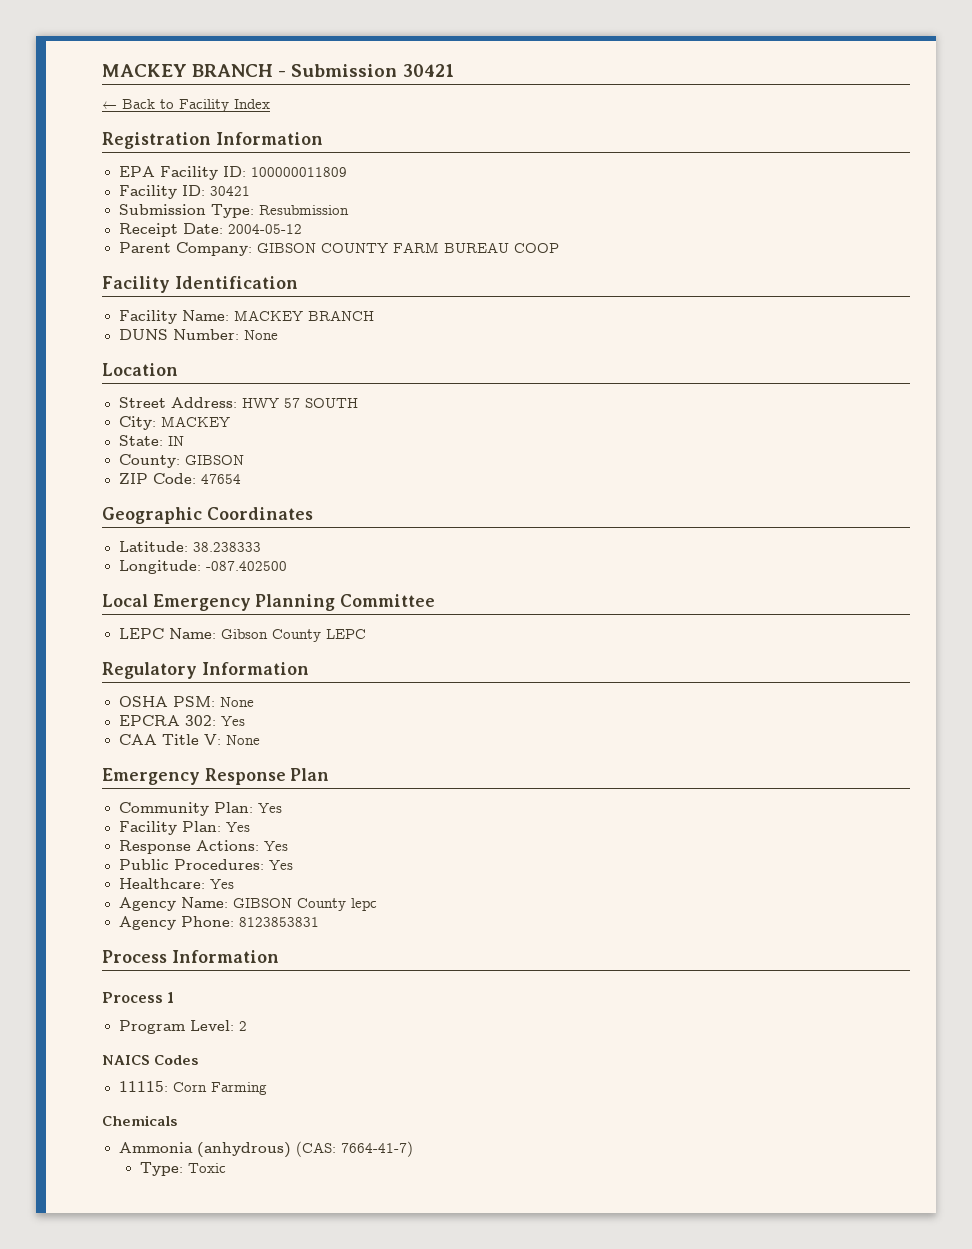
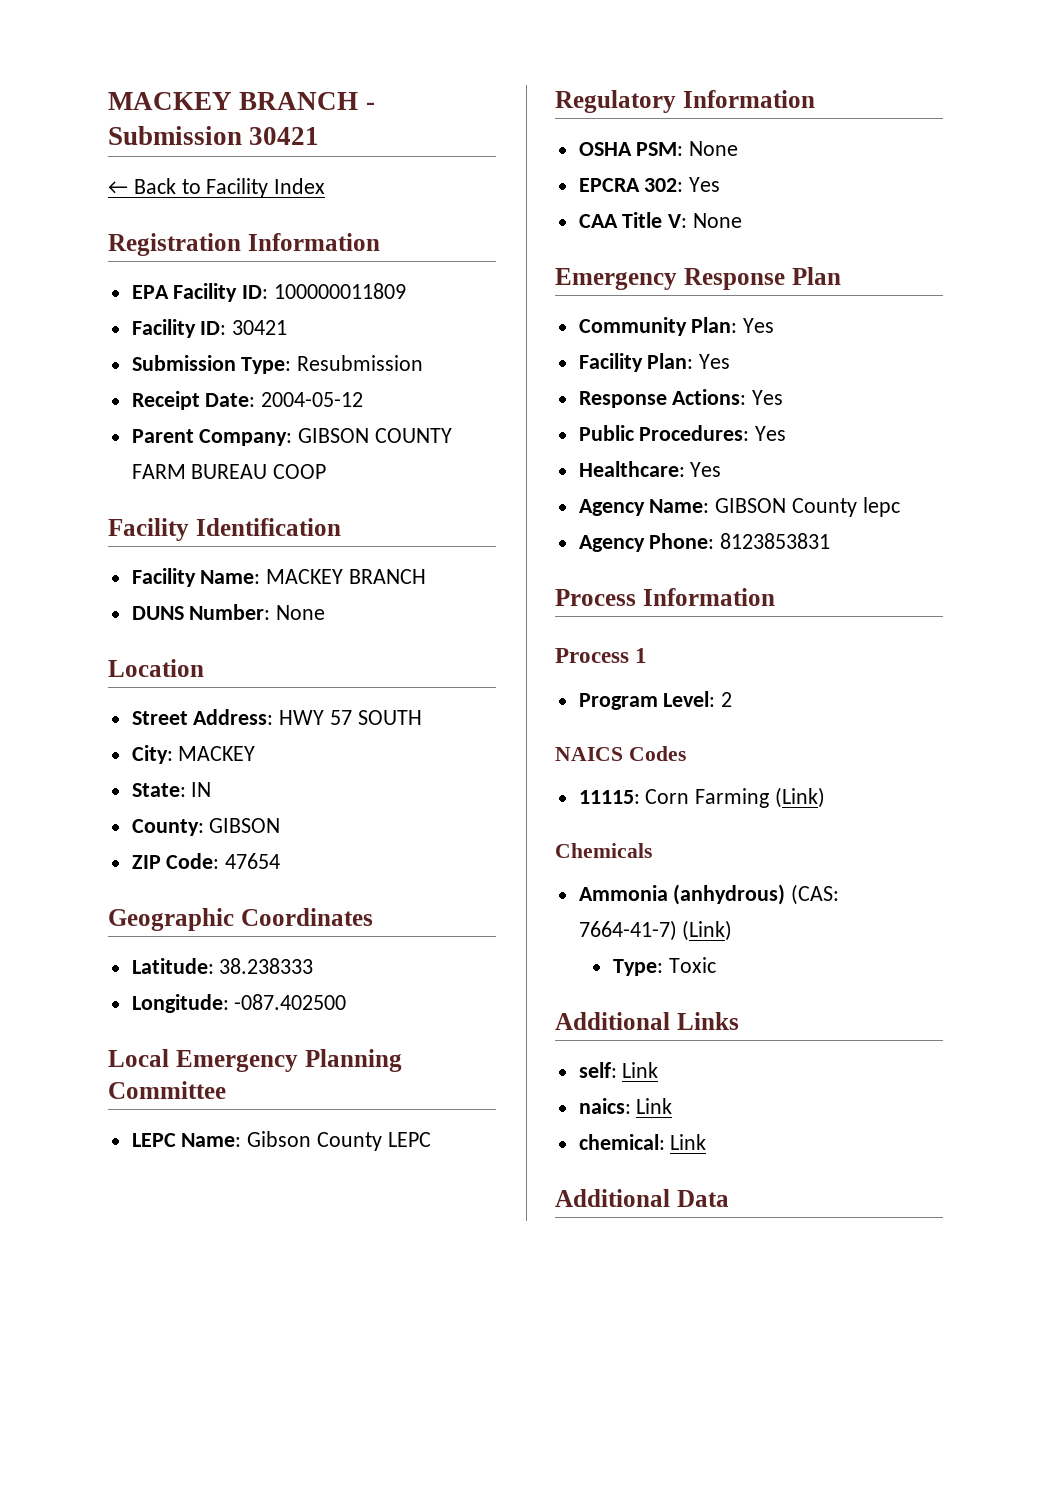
- 11115: Corn Farming
+ 11115: Corn Farming (Link)
- Ammonia (anhydrous) (CAS: 7664-41-7)
+ Ammonia (anhydrous) (CAS: 7664-41-7) (Link)
+ Additional Links
+ self: Link
+ naics: Link
+ chemical: Link
+ Additional Data

